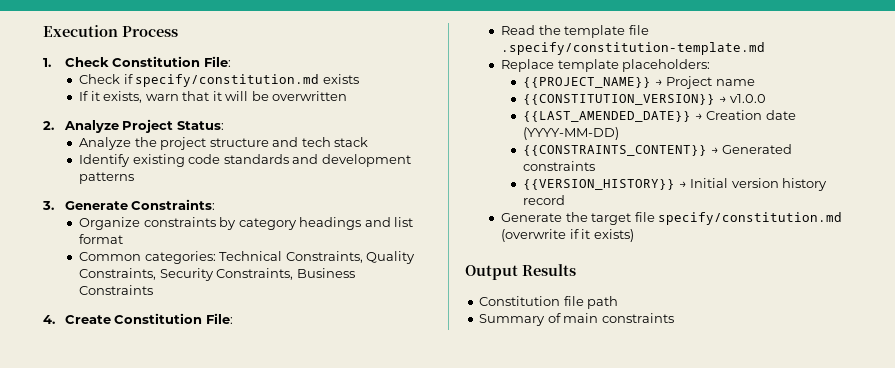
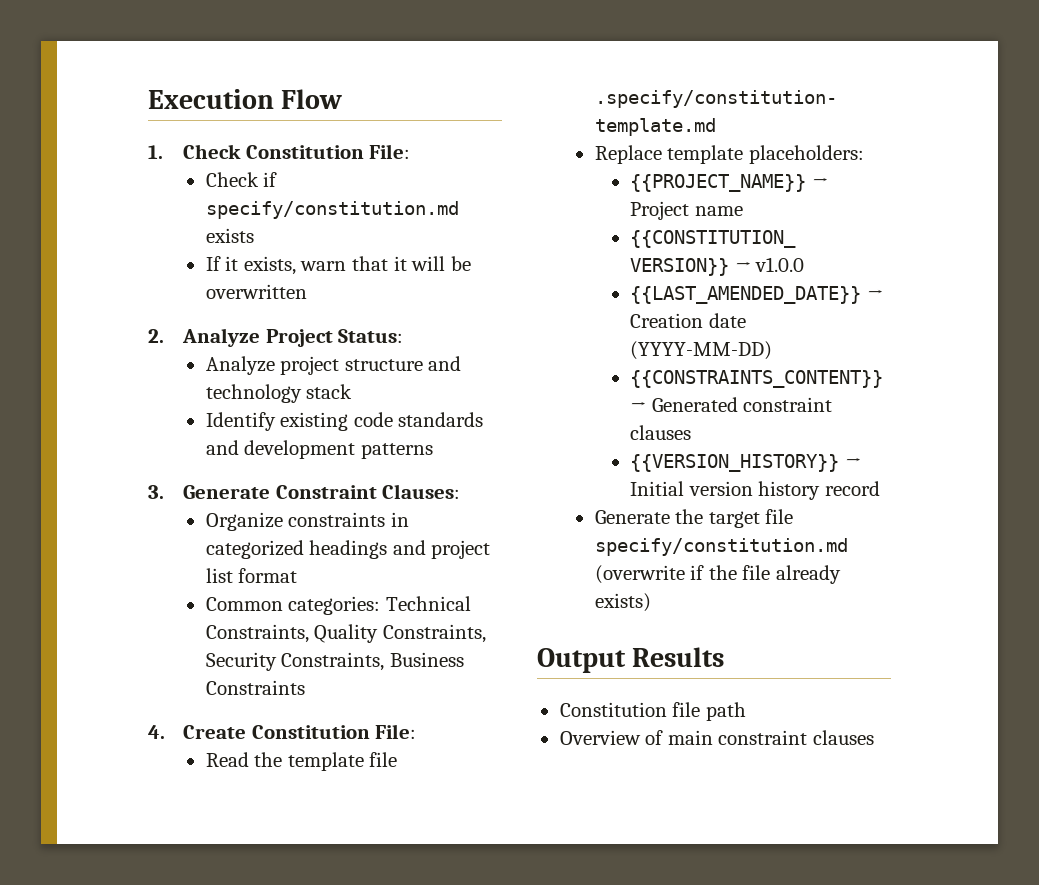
- Execution Process
+ Execution Flow
- Analyze the project structure and tech stack
+ Analyze project structure and technology stack
- 3. Generate Constraints:
+ 3. Generate Constraint Clauses:
- Organize constraints by category headings and list format
+ Organize constraints in categorized headings and project list format
- {{CONSTRAINTS_CONTENT}} → Generated constraints
+ {{CONSTRAINTS_CONTENT}} → Generated constraint clauses
- Generate the target file specify/constitution.md (overwrite if it exists)
+ Generate the target file specify/constitution.md (overwrite if the file already exists)
- Summary of main constraints
+ Overview of main constraint clauses

